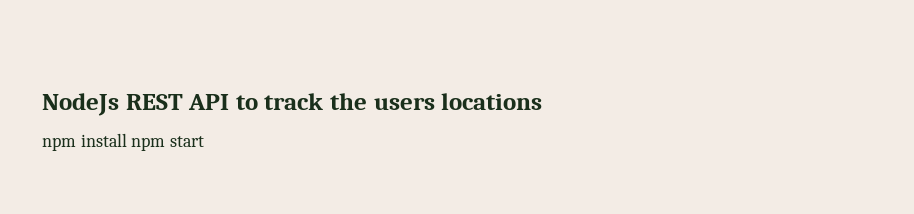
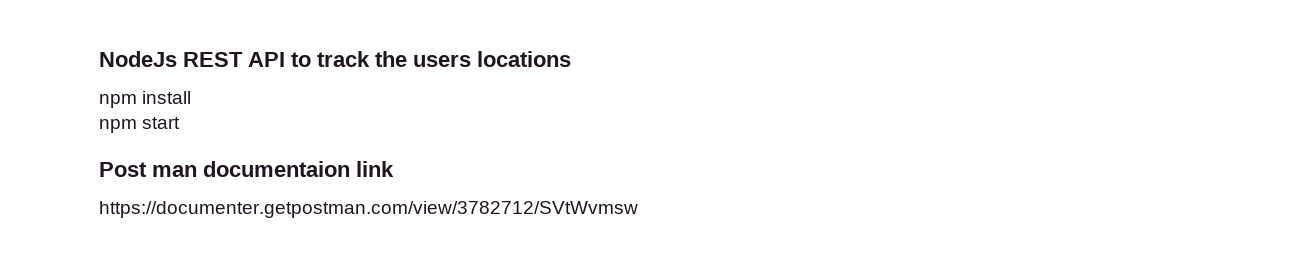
- npm install npm start
+ npm install
+ npm start
+ Post man documentaion link
+ https://documenter.getpostman.com/view/3782712/SVtWvmsw

